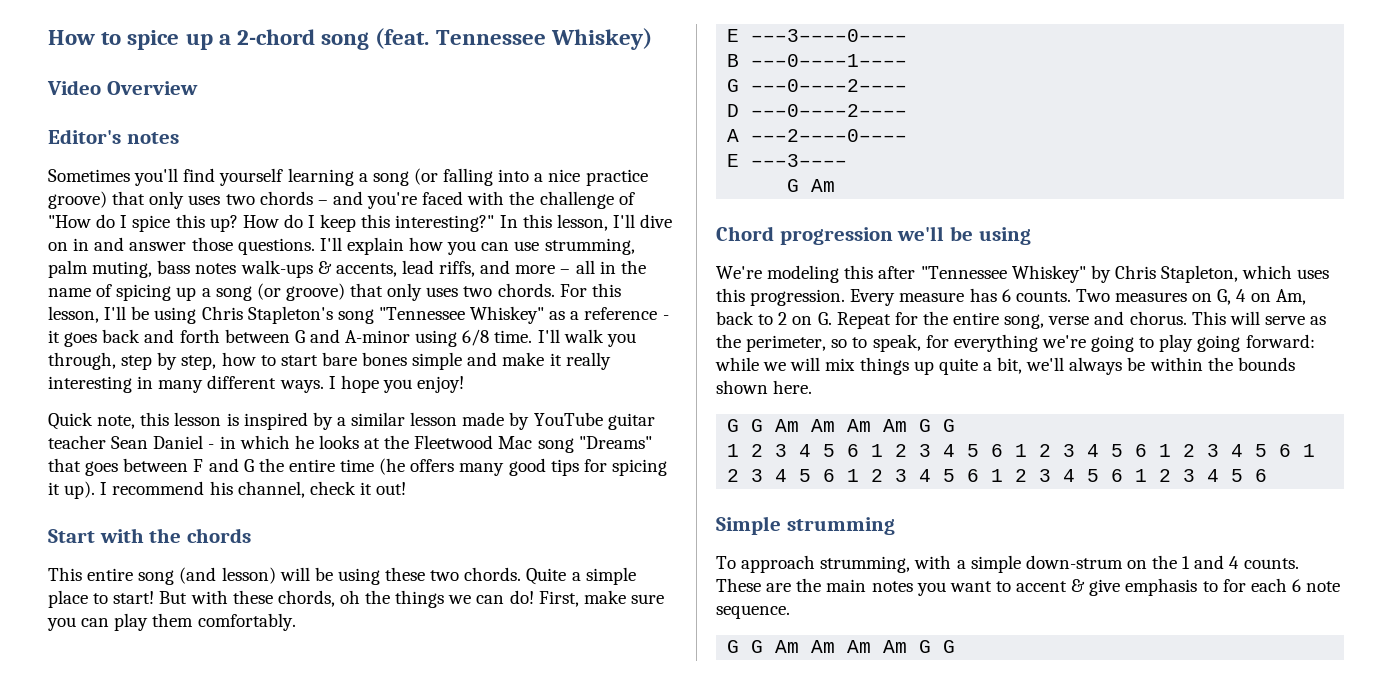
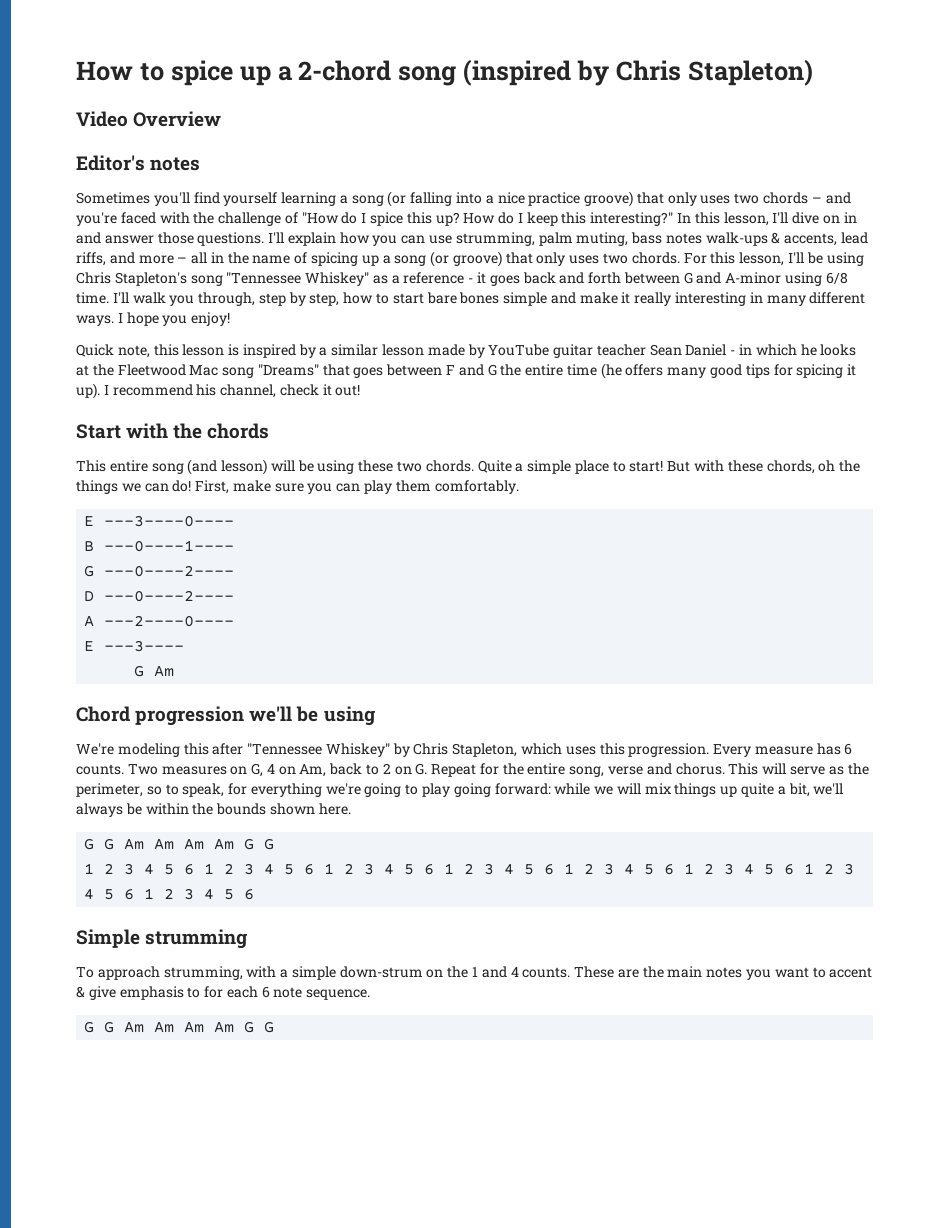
- How to spice up a 2-chord song (feat. Tennessee Whiskey)
+ How to spice up a 2-chord song (inspired by Chris Stapleton)

